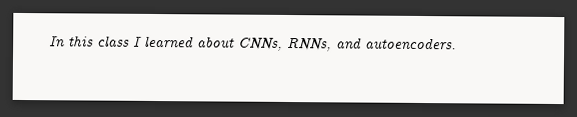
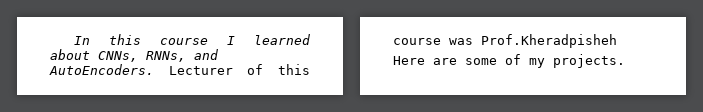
- In this class I learned about CNNs, RNNs, and autoencoders.
+ In this course I learned about CNNs, RNNs, and AutoEncoders. Lecturer of this course was Prof.Kheradpisheh
+ Here are some of my projects.

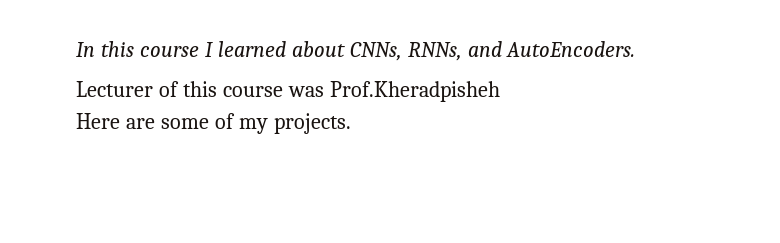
- In this course I learned about CNNs, RNNs, and AutoEncoders. Lecturer of this course was Prof.Kheradpisheh
+ In this course I learned about CNNs, RNNs, and AutoEncoders.
+ Lecturer of this course was Prof.Kheradpisheh

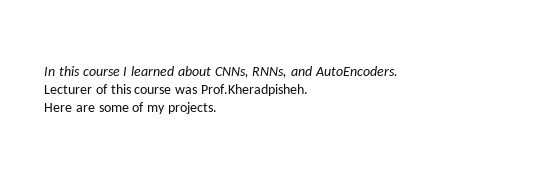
- Lecturer of this course was Prof.Kheradpisheh
+ Lecturer of this course was Prof.Kheradpisheh.

